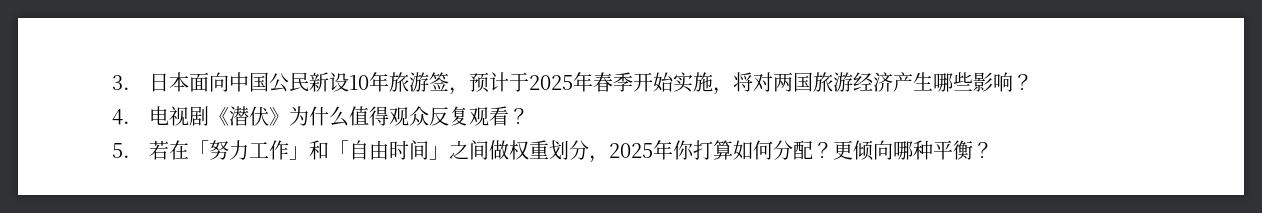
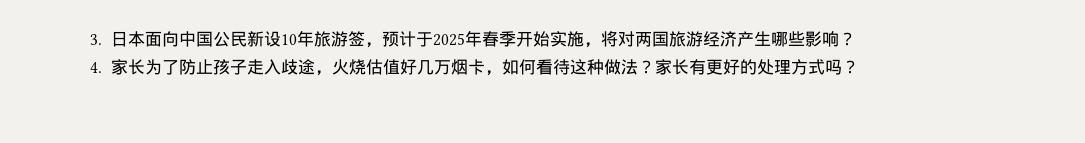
- 4.电视剧《潜伏》为什么值得观众反复观看？
- 5.若在「努力工作」和「自由时间」之间做权重划分，2025年你打算如何分配？更倾向哪种平衡？
+ 4.家长为了防止孩子走入歧途，火烧估值好几万烟卡，如何看待这种做法？家长有更好的处理方式吗？

